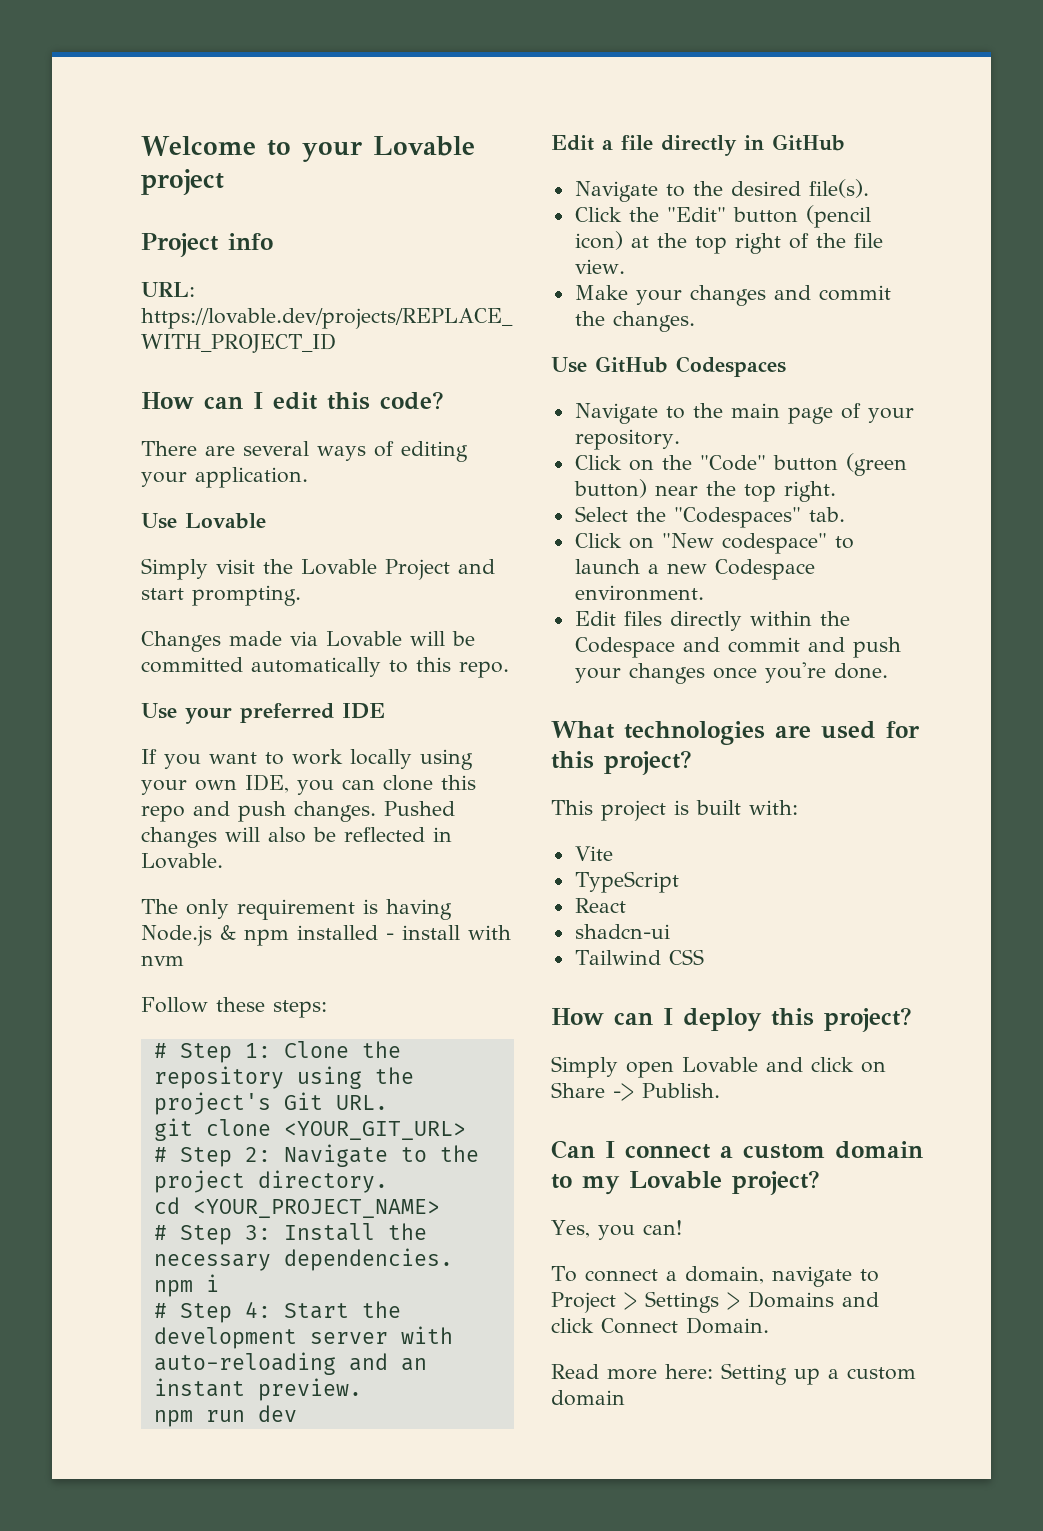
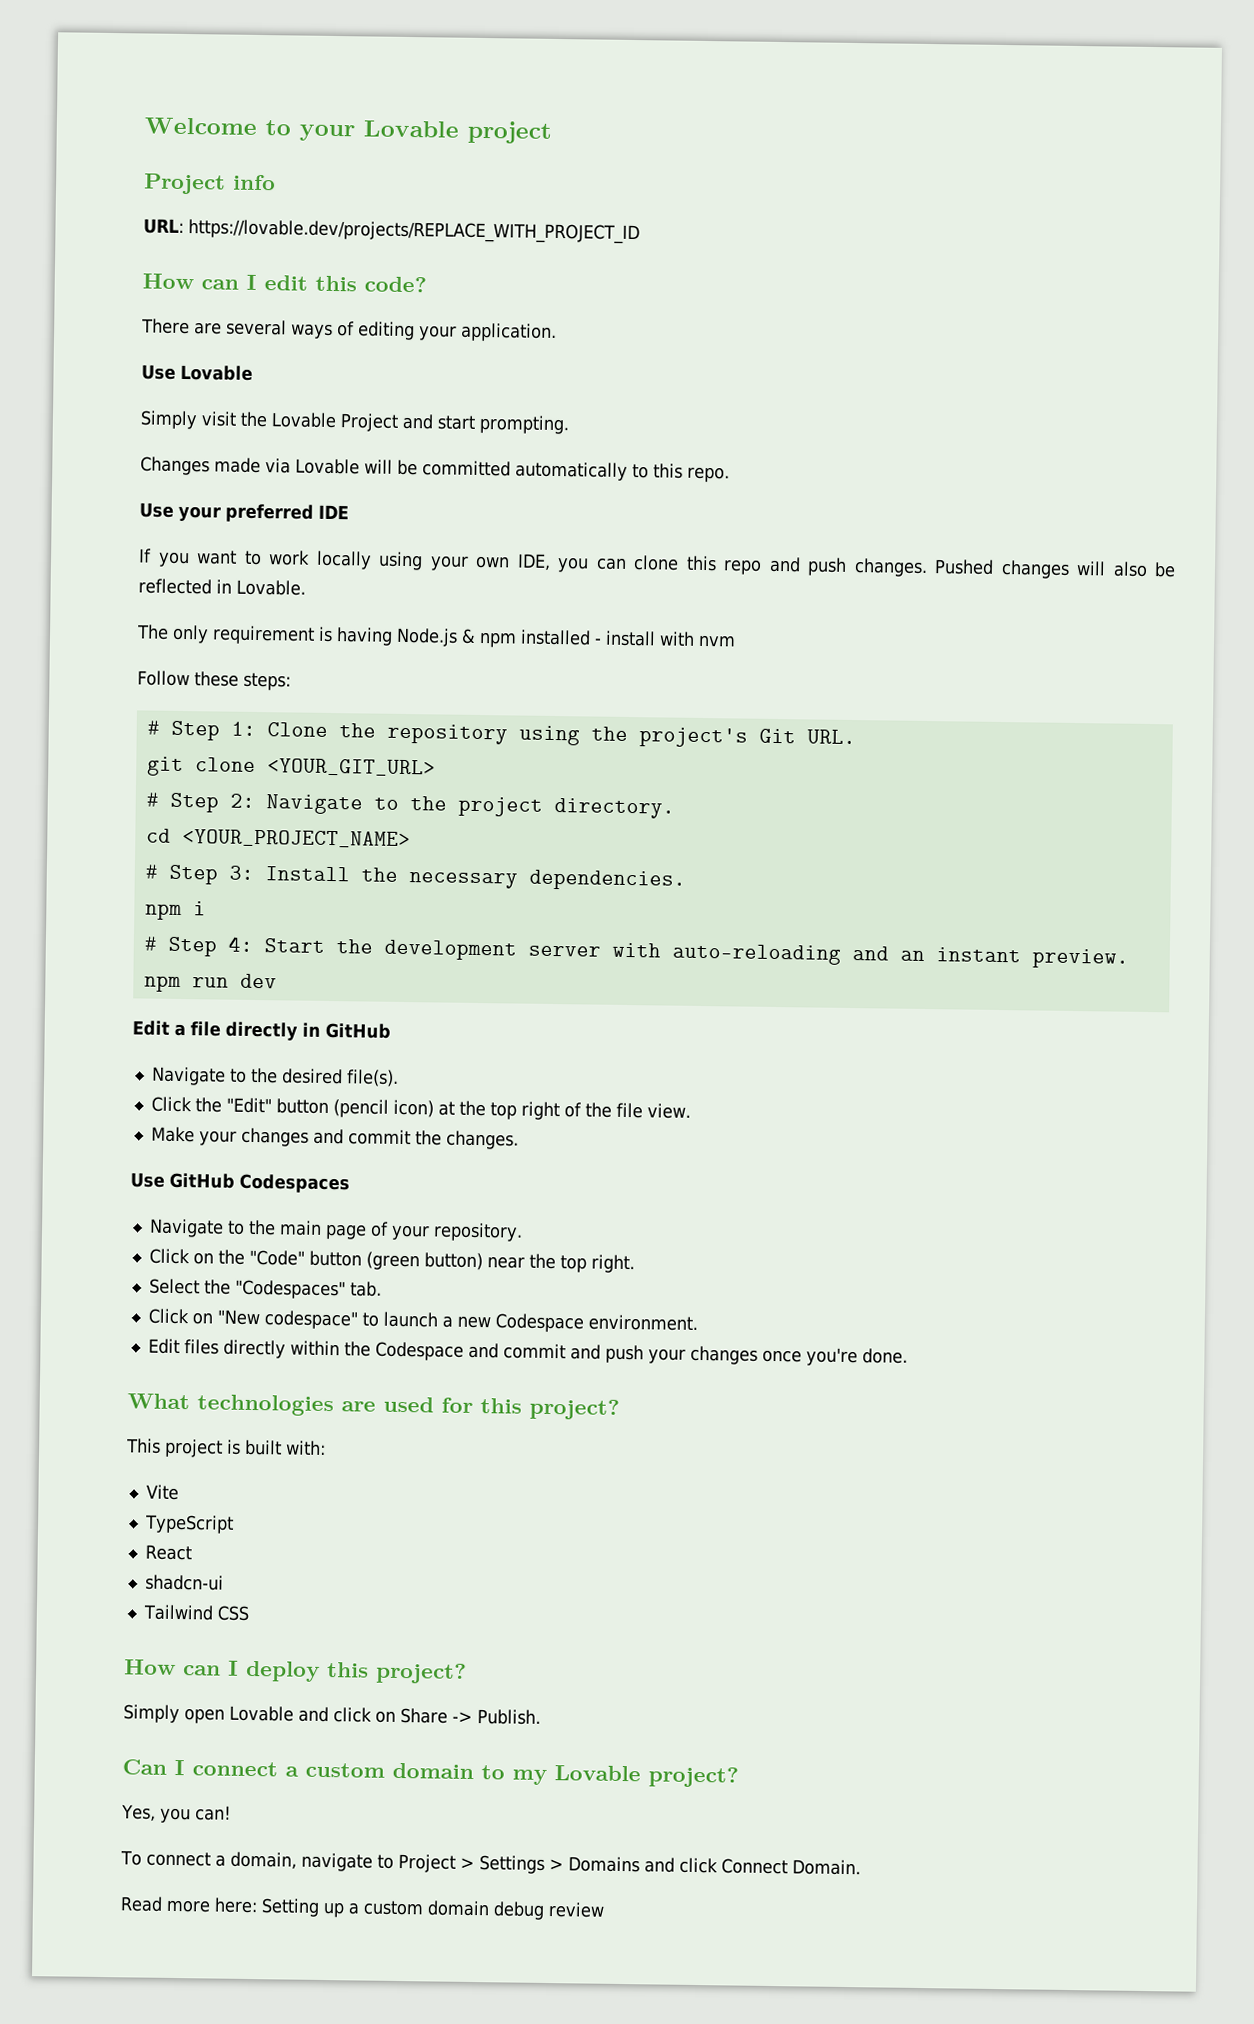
- Read more here: Setting up a custom domain
+ Read more here: Setting up a custom domain debug review

